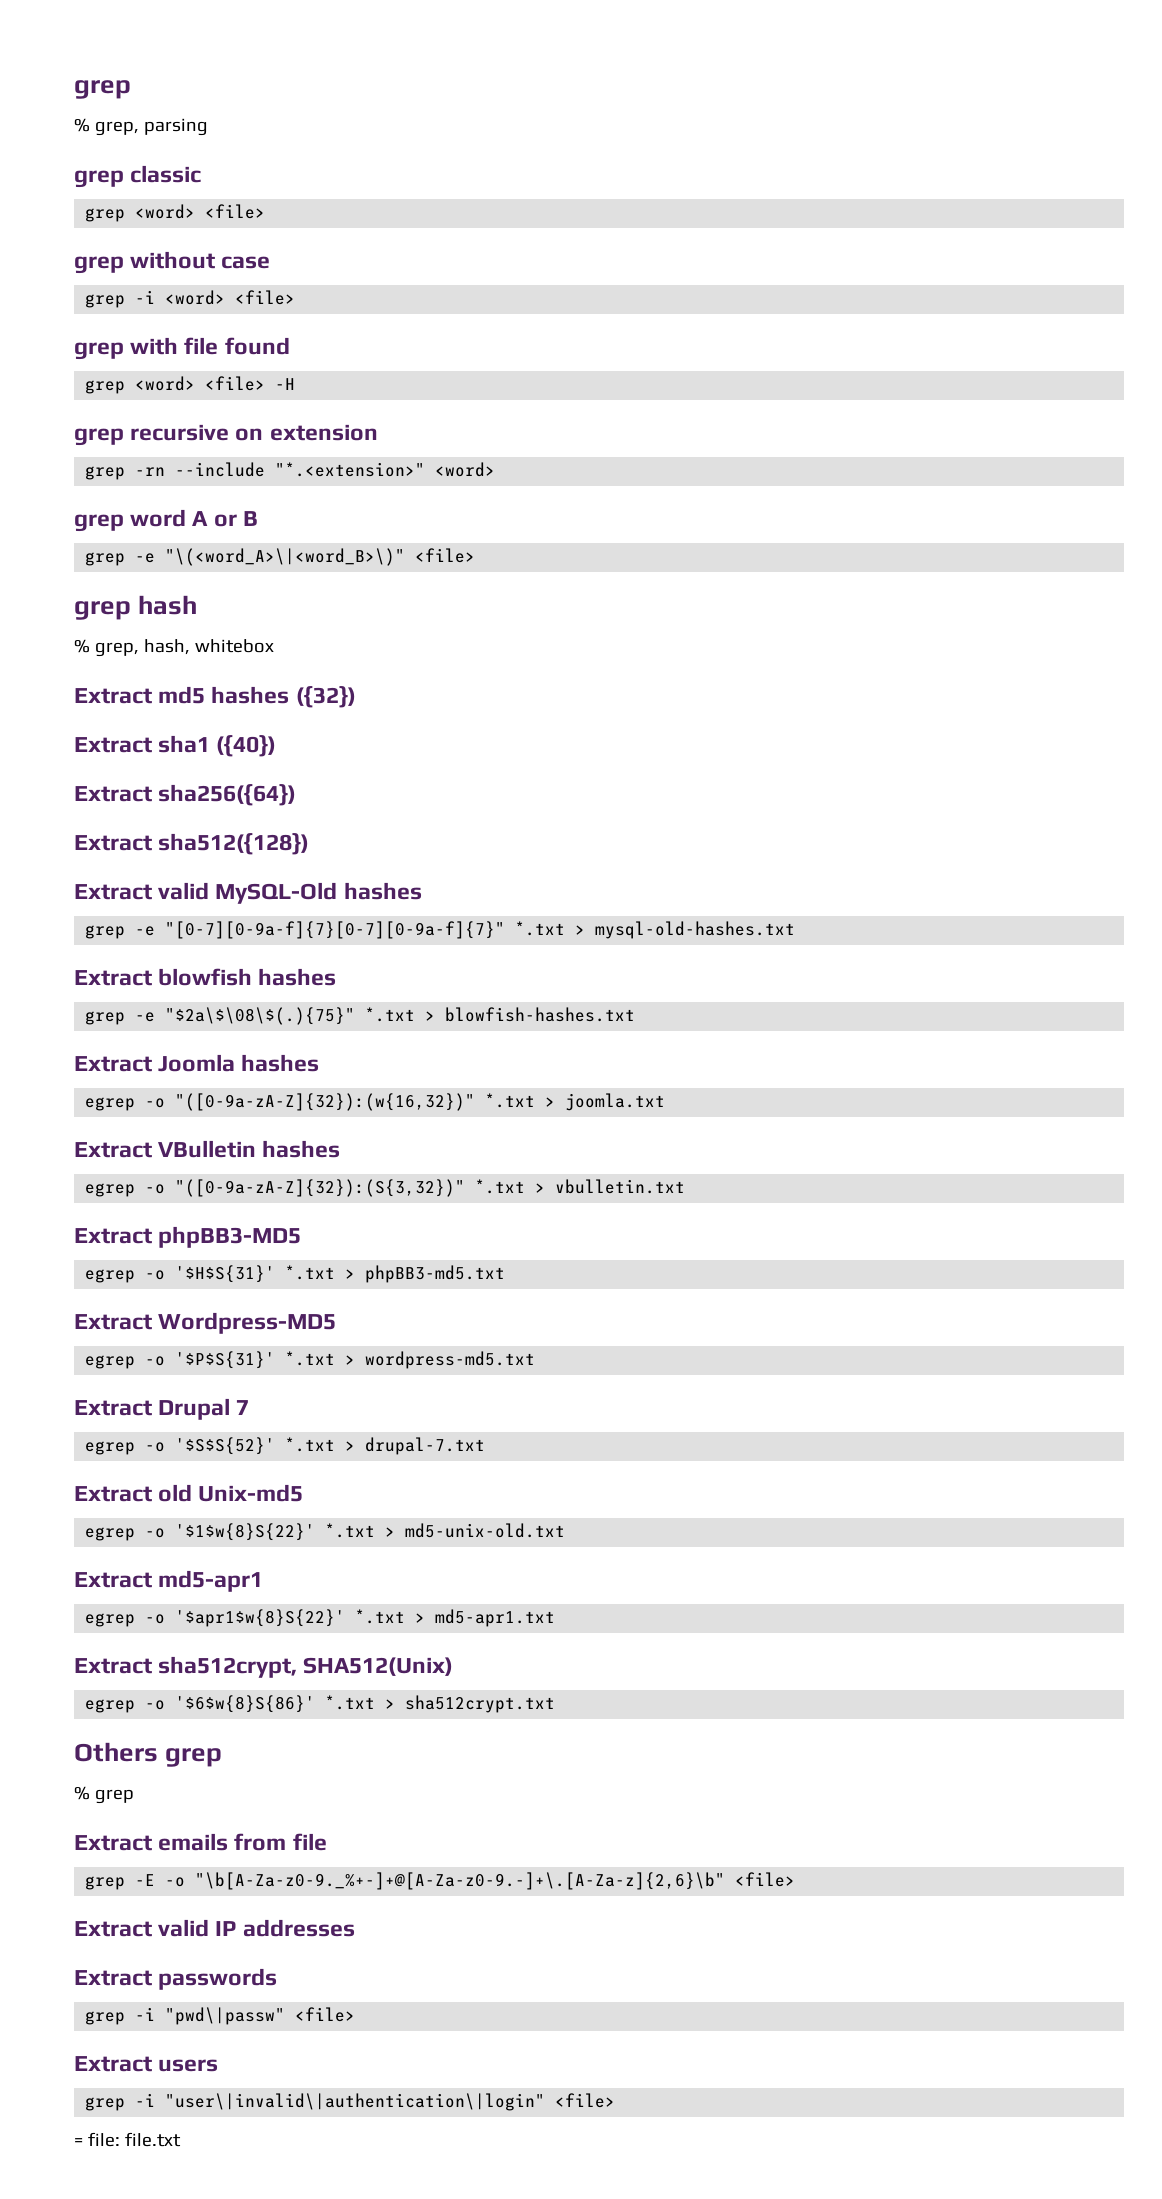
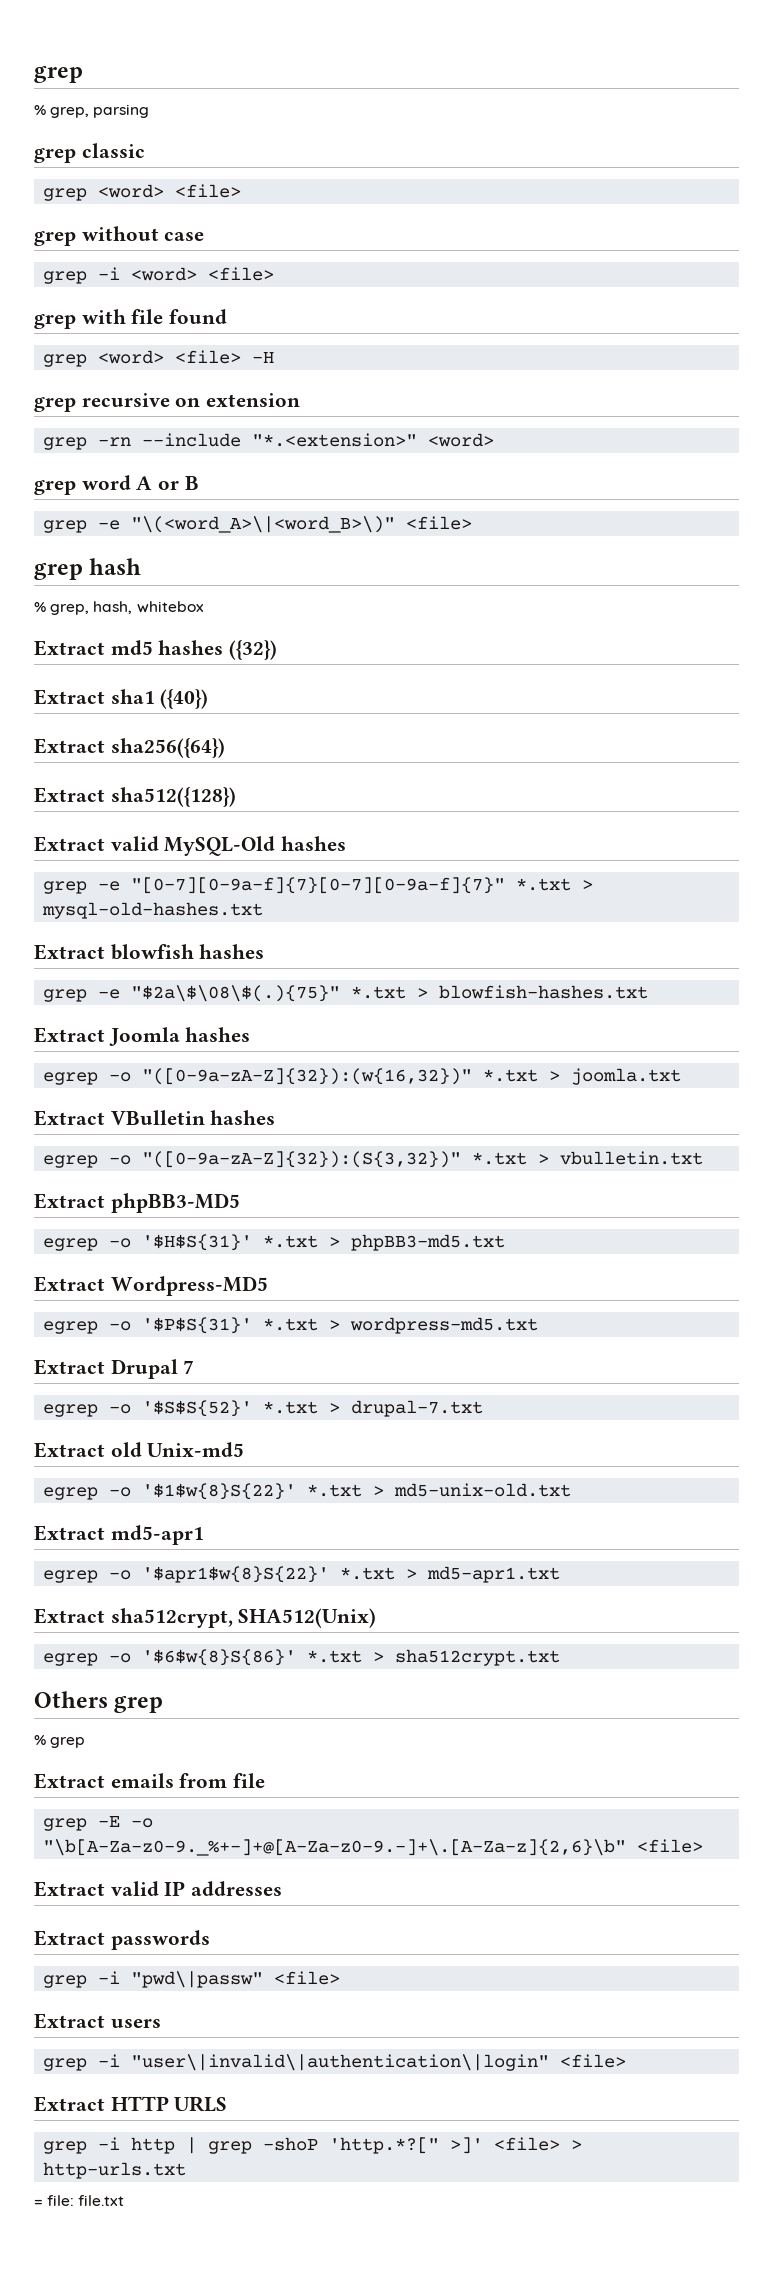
+ Extract HTTP URLS
+ grep -i http | grep -shoP 'http.*?[" >]' <file> > http-urls.txt

